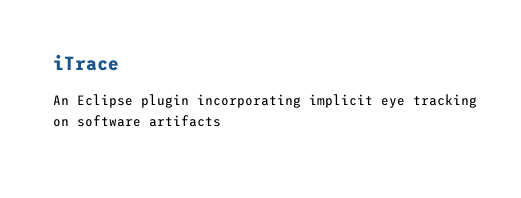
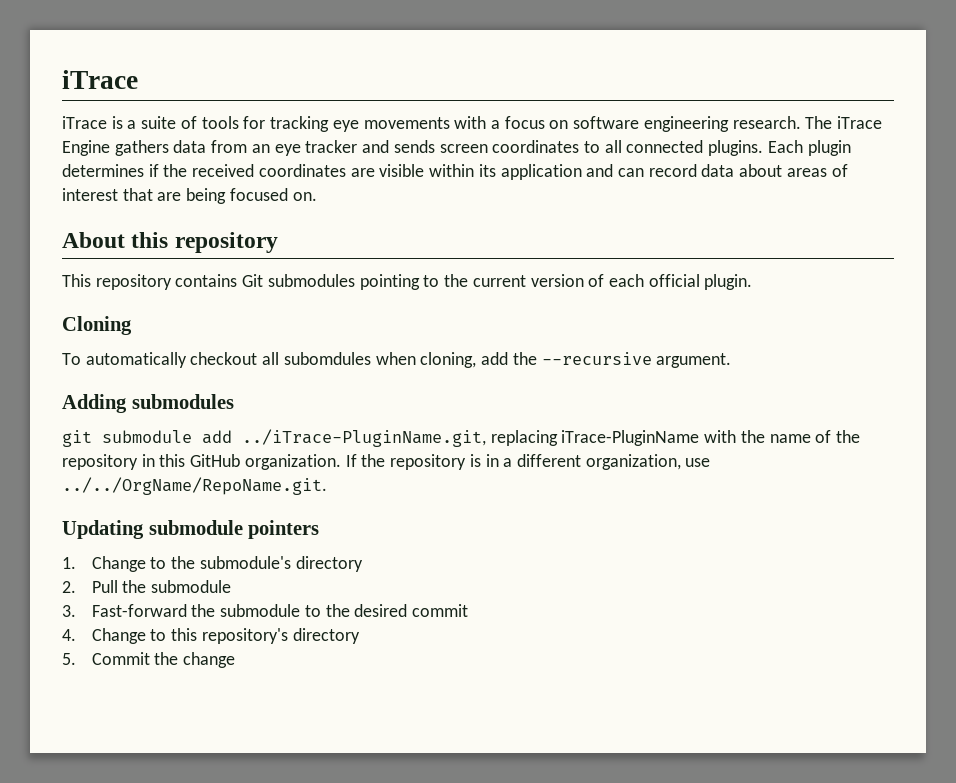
- An Eclipse plugin incorporating implicit eye tracking on software artifacts
+ iTrace is a suite of tools for tracking eye movements with a focus on software engineering research. The iTrace Engine gathers data from an eye tracker and sends screen coordinates to all connected plugins. Each plugin determines if the received coordinates are visible within its application and can record data about areas of interest that are being focused on.
+ About this repository
+ This repository contains Git submodules pointing to the current version of each official plugin.
+ Cloning
+ To automatically checkout all subomdules when cloning, add the --recursive argument.
+ Adding submodules
+ git submodule add ../iTrace-PluginName.git, replacing iTrace-PluginName with the name of the repository in this GitHub organization. If the repository is in a different organization, use ../../OrgName/RepoName.git.
+ Updating submodule pointers
+ 1. Change to the submodule's directory
+ 2. Pull the submodule
+ 3. Fast-forward the submodule to the desired commit
+ 4. Change to this repository's directory
+ 5. Commit the change

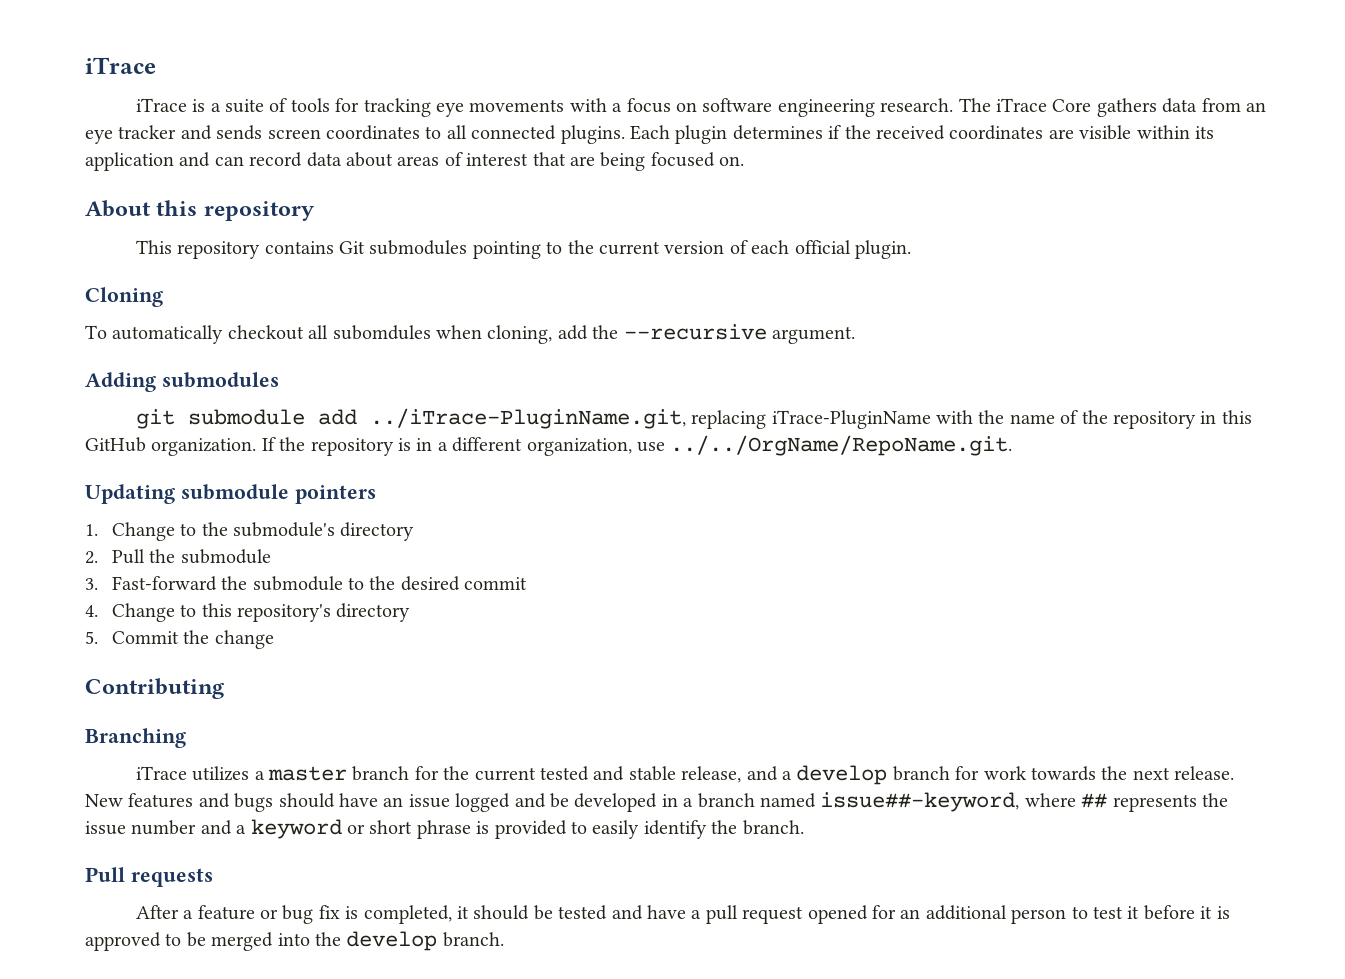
- The iTrace Engine gathers data from an eye tracker and sends screen coordinates to all connected plugins.
+ The iTrace Core gathers data from an eye tracker and sends screen coordinates to all connected plugins.
+ Contributing
+ Branching
+ iTrace utilizes a master branch for the current tested and stable release, and a develop branch for work towards the next release. New features and bugs should have an issue logged and be developed in a branch named issue##-keyword, where ## represents the issue number and a keyword or short phrase is provided to easily identify the branch.
+ Pull requests
+ After a feature or bug fix is completed, it should be tested and have a pull request opened for an additional person to test it before it is approved to be merged into the develop branch.

